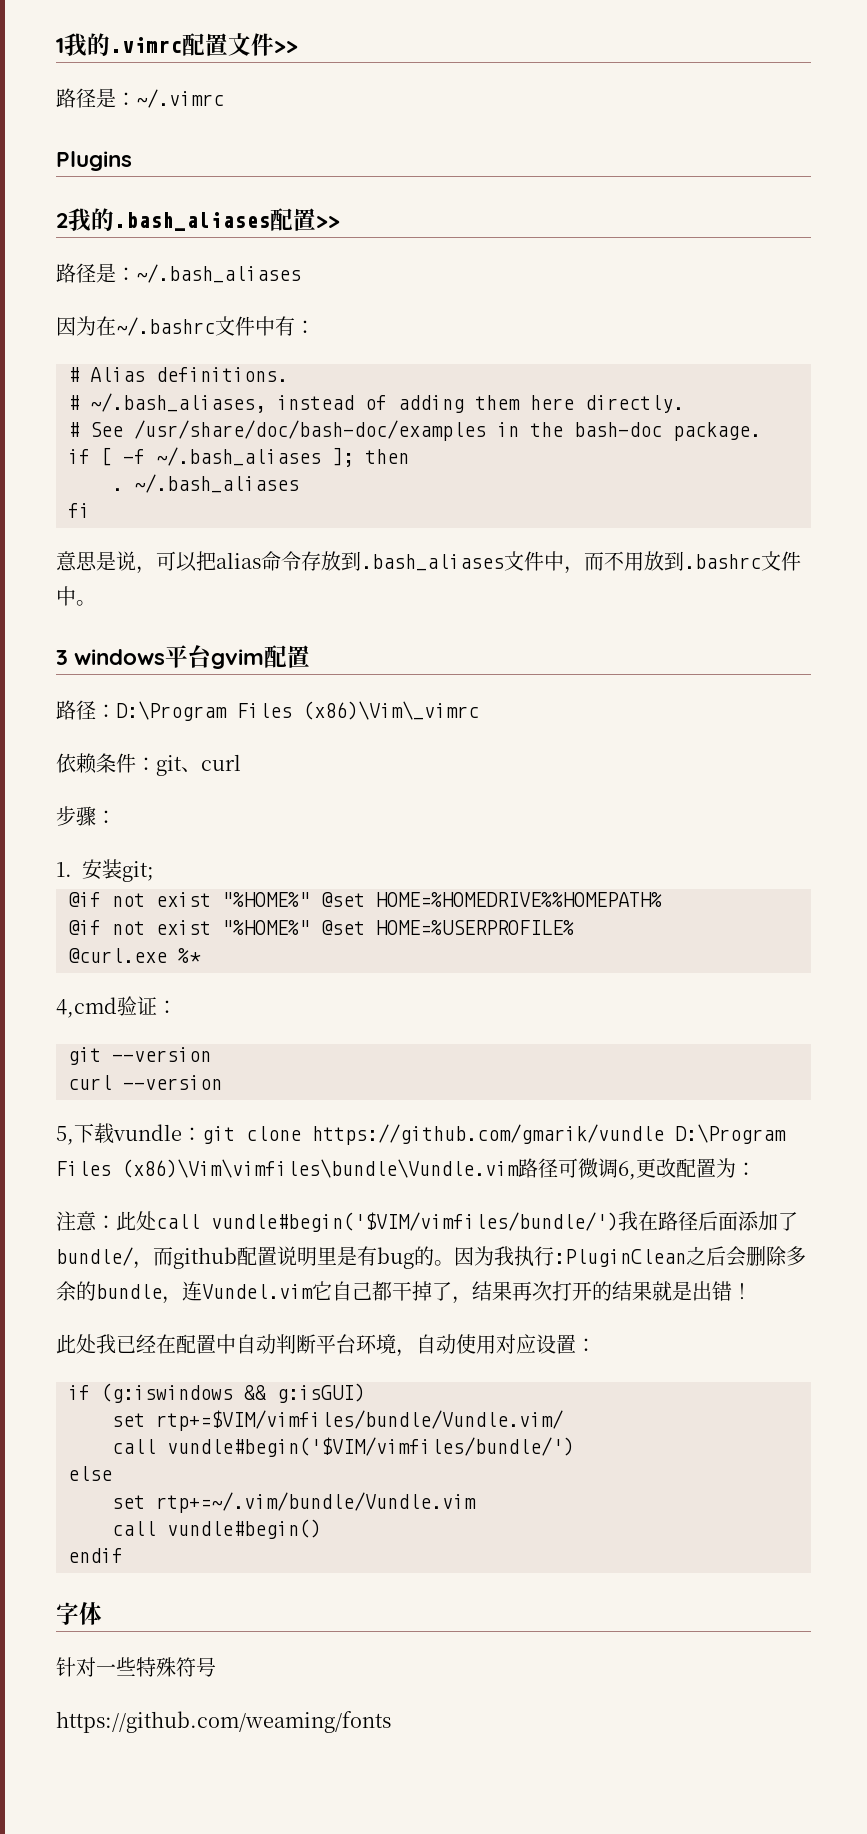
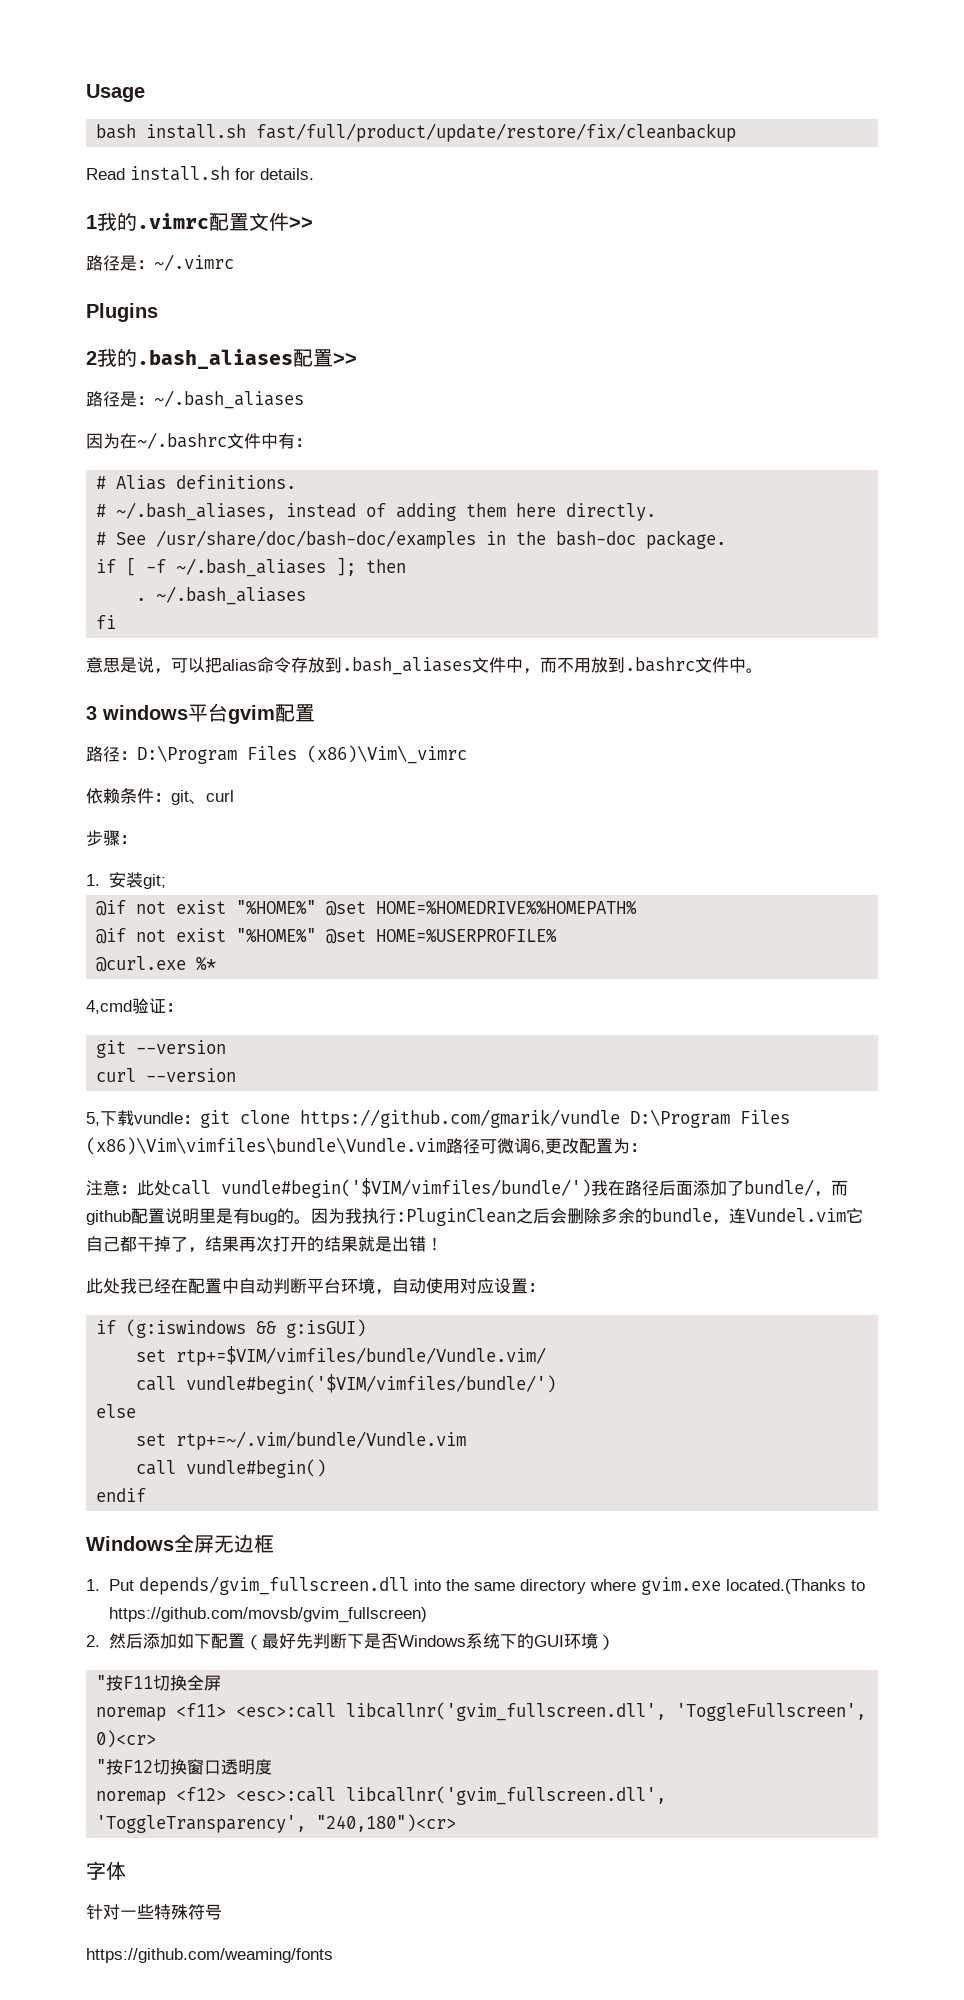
+ Usage
+ bash install.sh fast/full/product/update/restore/fix/cleanbackup
+ Read install.sh for details.
+ Windows全屏无边框
+ 1. Put depends/gvim_fullscreen.dll into the same directory where gvim.exe located.(Thanks to https://github.com/movsb/gvim_fullscreen)
+ 2.然后添加如下配置（最好先判断下是否Windows系统下的GUI环境）
+ "按F11切换全屏
+ noremap <f11> <esc>:call libcallnr('gvim_fullscreen.dll', 'ToggleFullscreen', 0)<cr>
+ "按F12切换窗口透明度
+ noremap <f12> <esc>:call libcallnr('gvim_fullscreen.dll', 'ToggleTransparency', "240,180")<cr>

